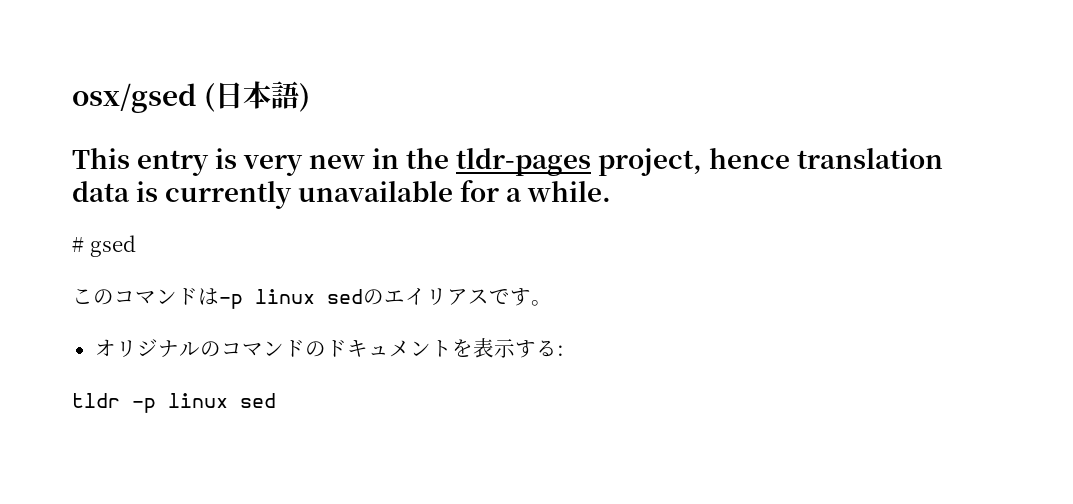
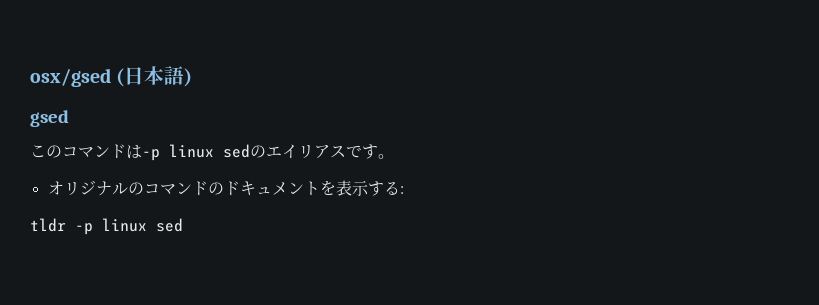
- This entry is very new in the tldr-pages project, hence translation data is currently unavailable for a while.
- # gsed
+ gsed

